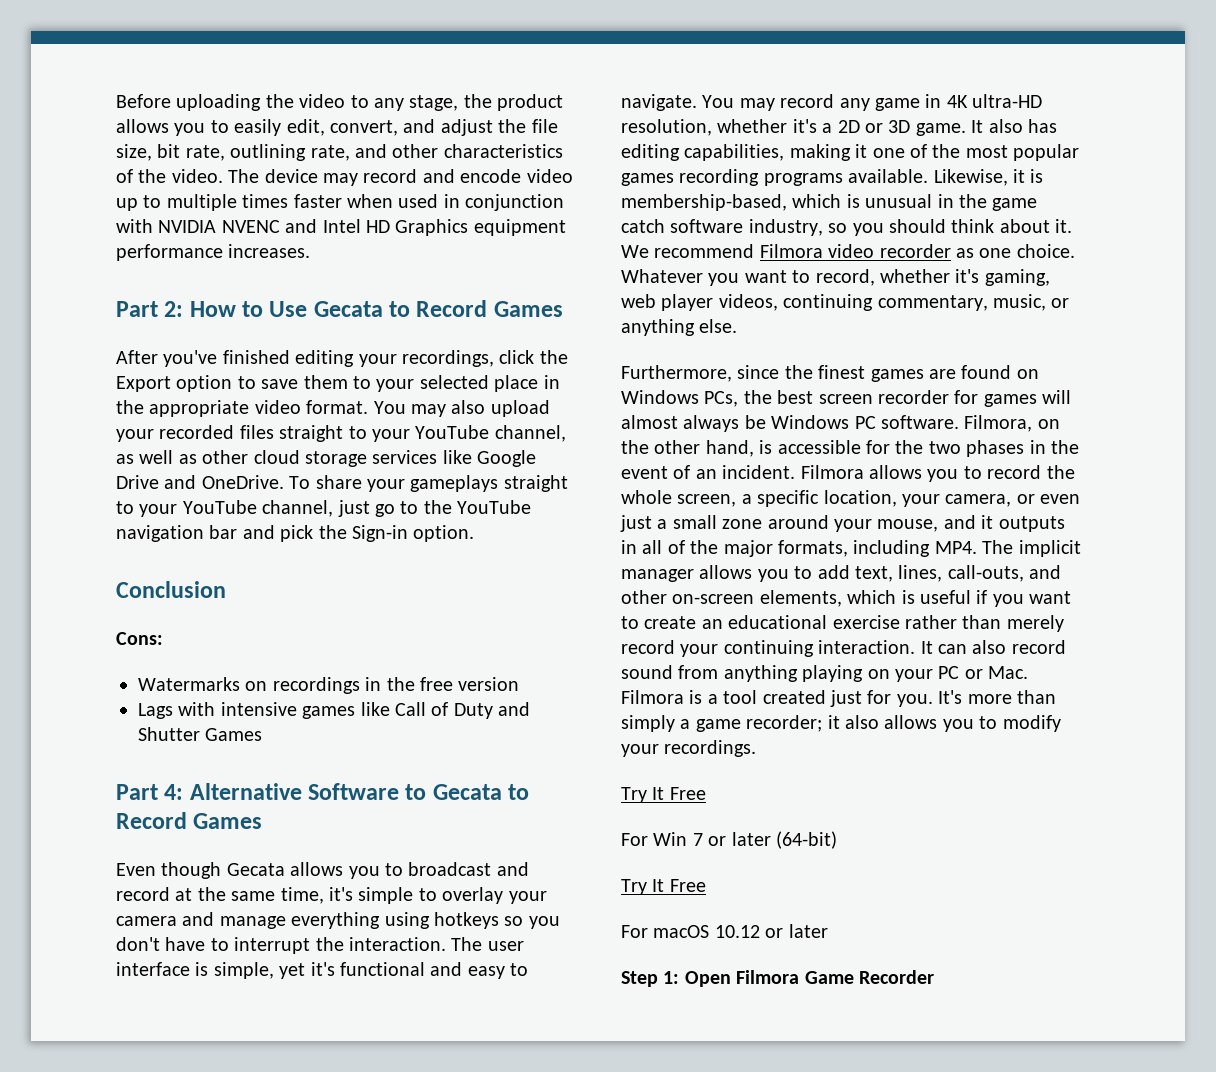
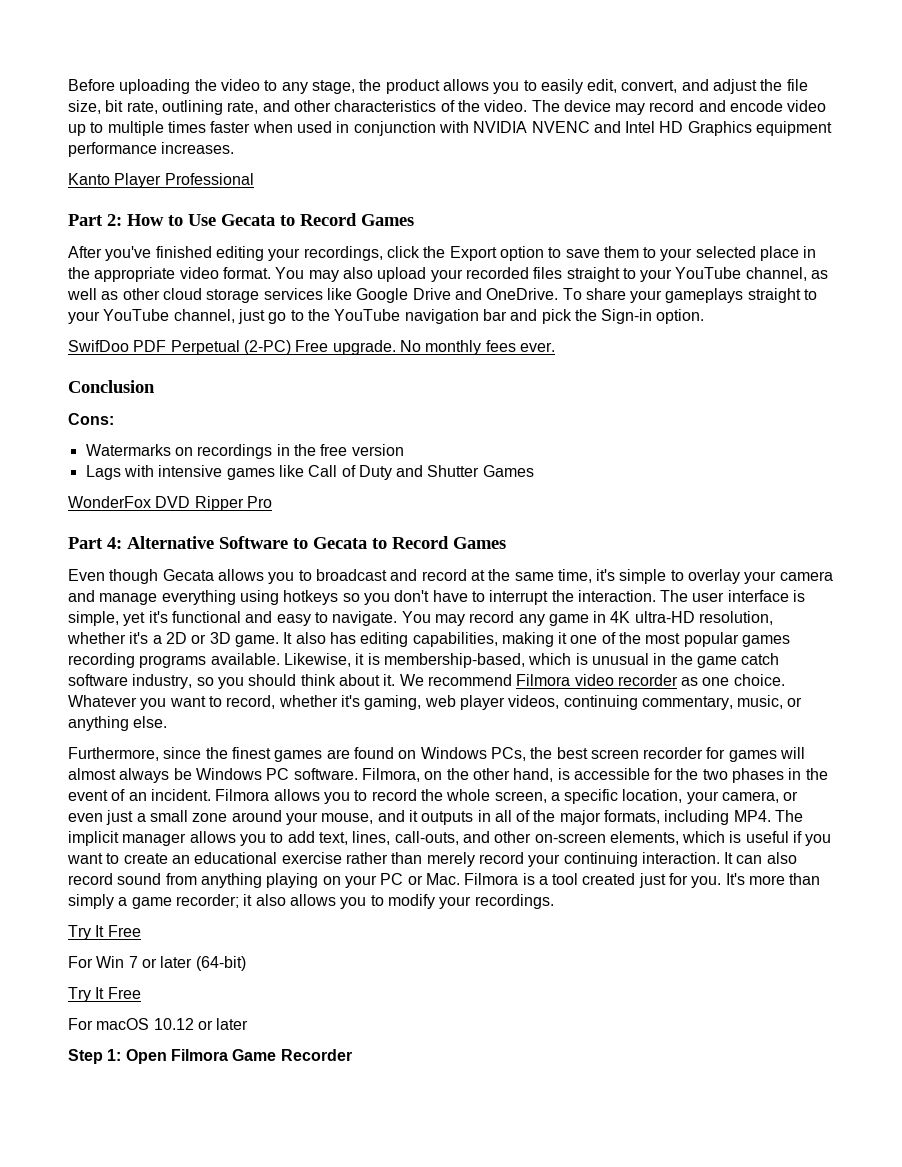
+ Kanto Player Professional
+ SwifDoo PDF Perpetual (2-PC) Free upgrade. No monthly fees ever.
+ WonderFox DVD Ripper Pro

